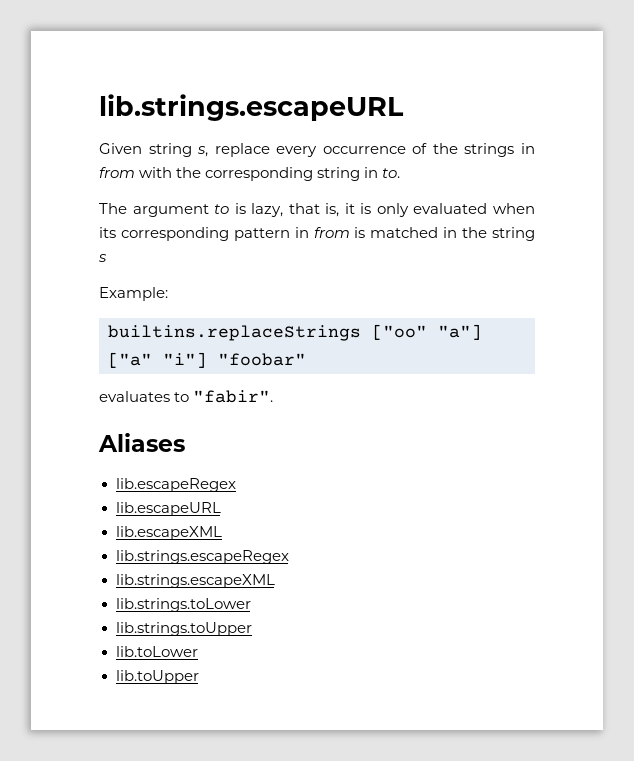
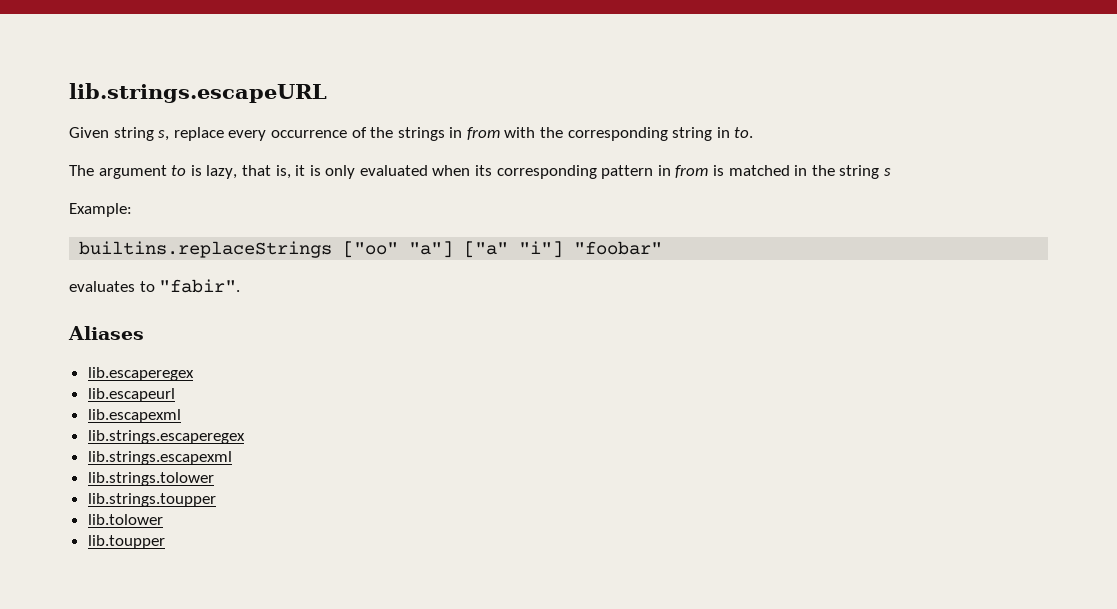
- lib.escapeRegex
- lib.escapeURL
- lib.escapeXML
- lib.strings.escapeRegex
- lib.strings.escapeXML
- lib.strings.toLower
- lib.strings.toUpper
- lib.toLower
- lib.toUpper
+ lib.escaperegex
+ lib.escapeurl
+ lib.escapexml
+ lib.strings.escaperegex
+ lib.strings.escapexml
+ lib.strings.tolower
+ lib.strings.toupper
+ lib.tolower
+ lib.toupper

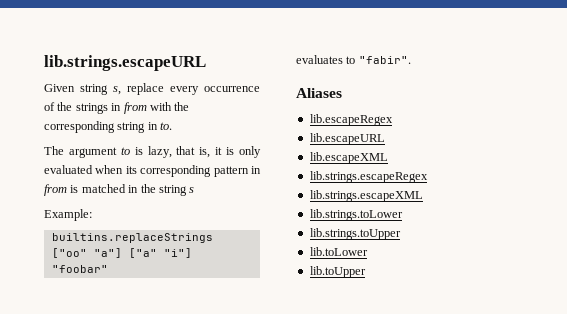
- lib.escaperegex
- lib.escapeurl
- lib.escapexml
- lib.strings.escaperegex
- lib.strings.escapexml
- lib.strings.tolower
- lib.strings.toupper
- lib.tolower
- lib.toupper
+ lib.escapeRegex
+ lib.escapeURL
+ lib.escapeXML
+ lib.strings.escapeRegex
+ lib.strings.escapeXML
+ lib.strings.toLower
+ lib.strings.toUpper
+ lib.toLower
+ lib.toUpper

